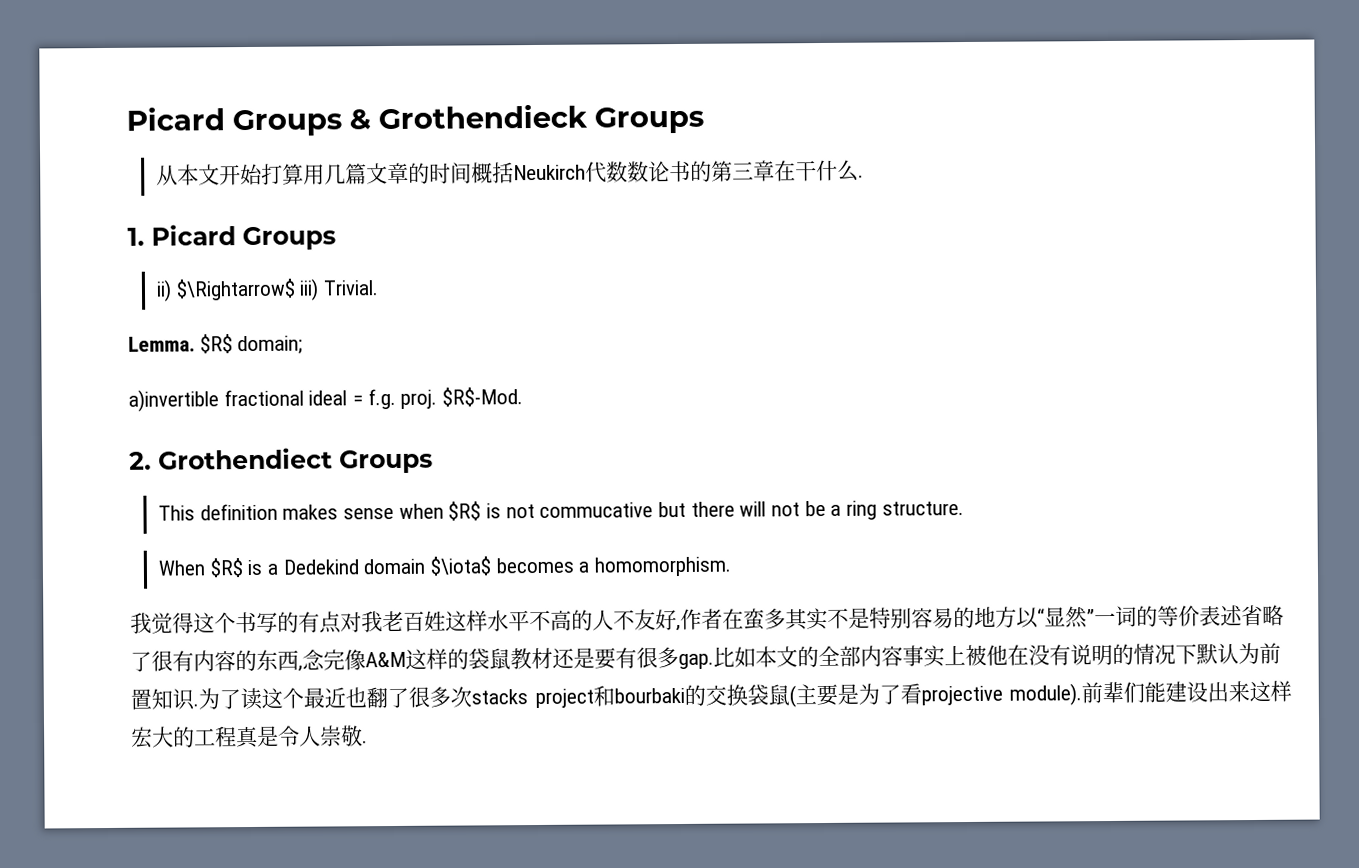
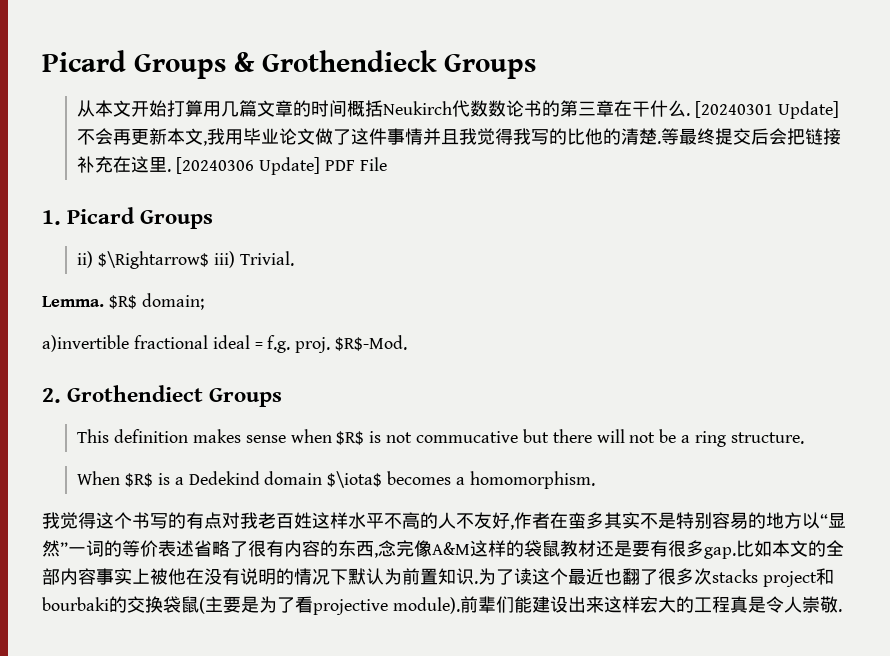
+ [20240301 Update]不会再更新本文,我用毕业论文做了这件事情并且我觉得我写的比他的清楚.等最终提交后会把链接补充在这里. [20240306 Update] PDF File

